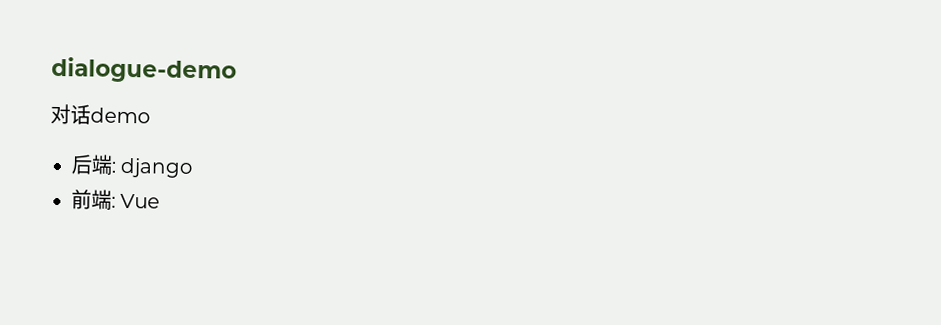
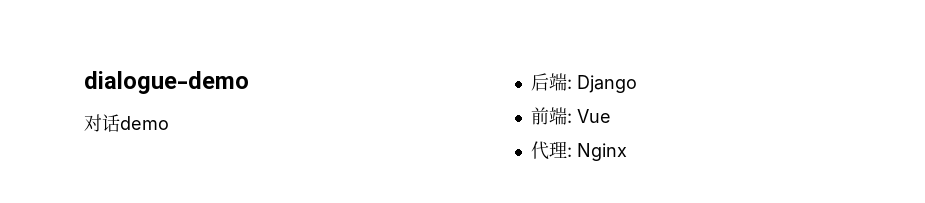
- 后端: django
+ 后端: Django
+ 代理: Nginx

